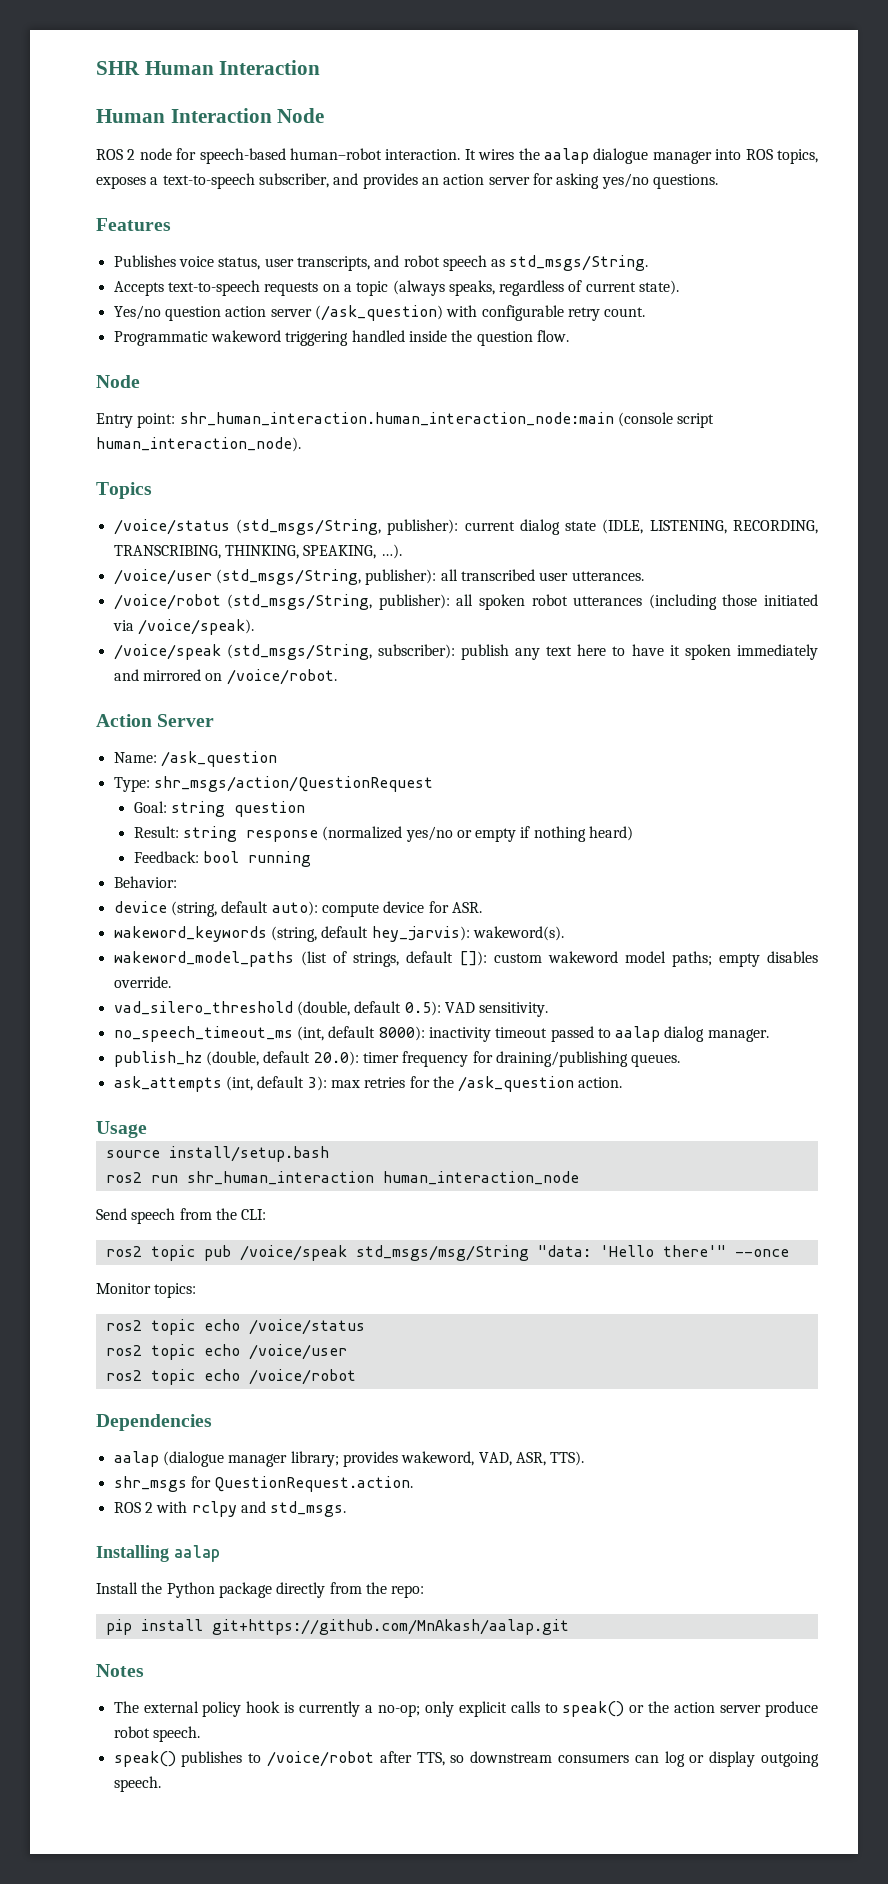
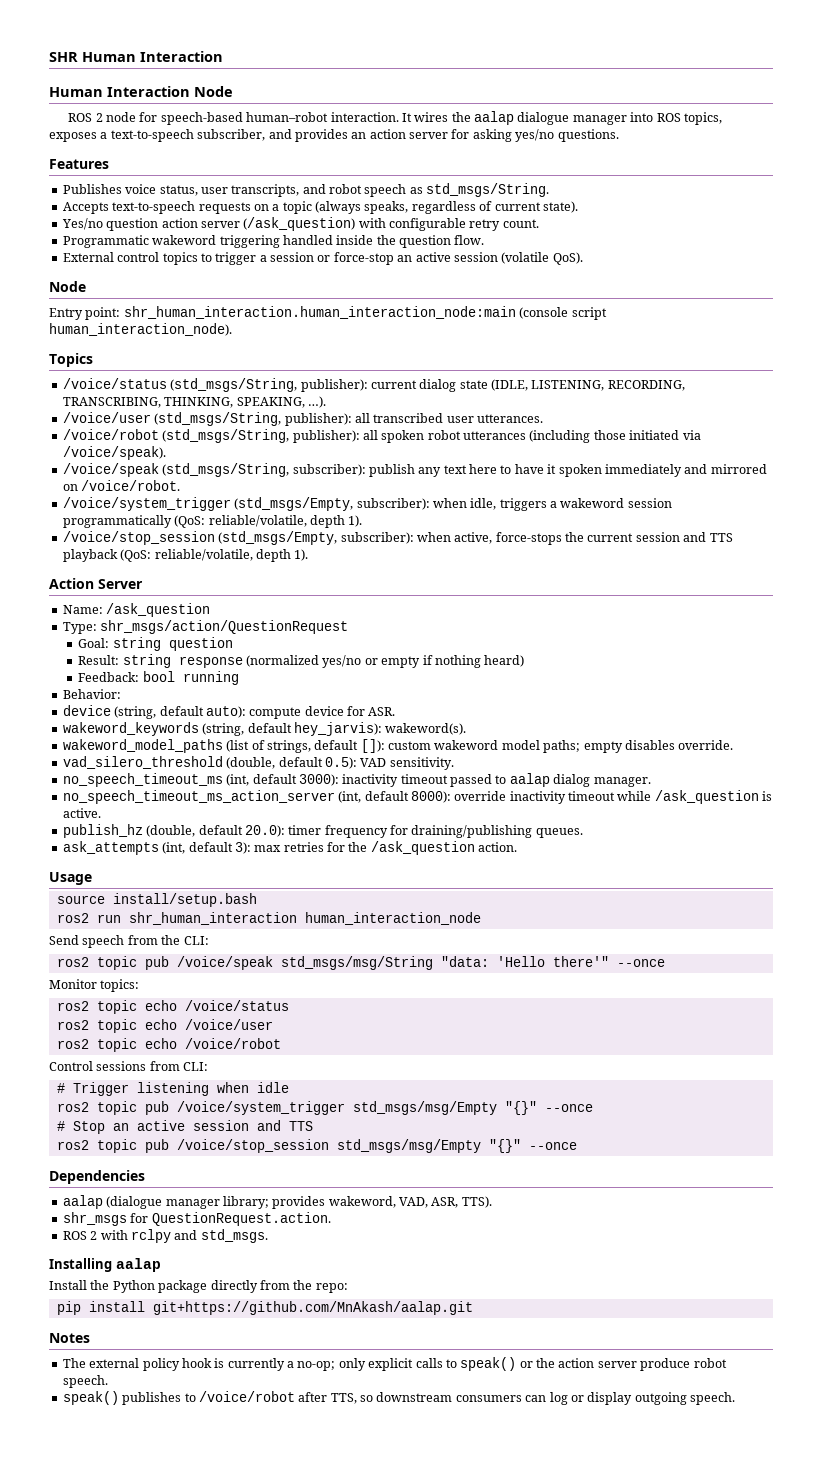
+ External control topics to trigger a session or force-stop an active session (volatile QoS).
+ /voice/system_trigger (std_msgs/Empty, subscriber): when idle, triggers a wakeword session programmatically (QoS: reliable/volatile, depth 1).
+ /voice/stop_session (std_msgs/Empty, subscriber): when active, force-stops the current session and TTS playback (QoS: reliable/volatile, depth 1).
- no_speech_timeout_ms (int, default 8000): inactivity timeout passed to aalap dialog manager.
+ no_speech_timeout_ms (int, default 3000): inactivity timeout passed to aalap dialog manager.
+ no_speech_timeout_ms_action_server (int, default 8000): override inactivity timeout while /ask_question is active.
+ Control sessions from CLI:
+ # Trigger listening when idle
+ ros2 topic pub /voice/system_trigger std_msgs/msg/Empty "{}" --once
+ # Stop an active session and TTS
+ ros2 topic pub /voice/stop_session std_msgs/msg/Empty "{}" --once

